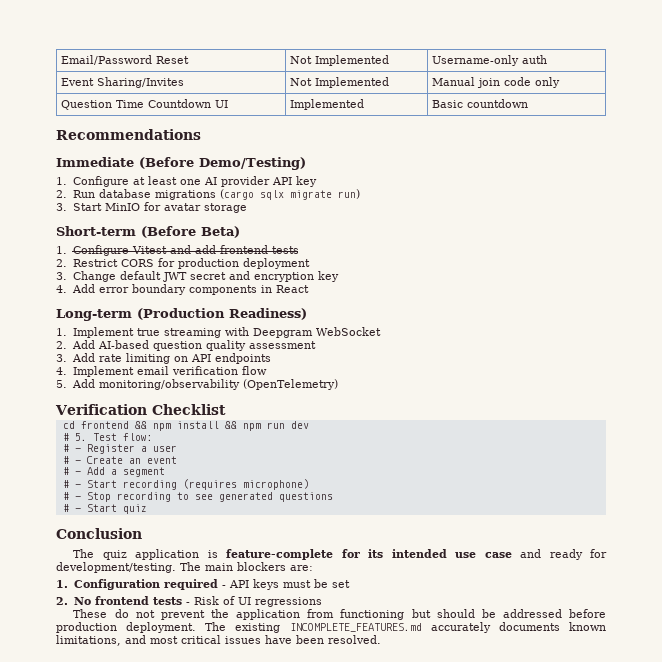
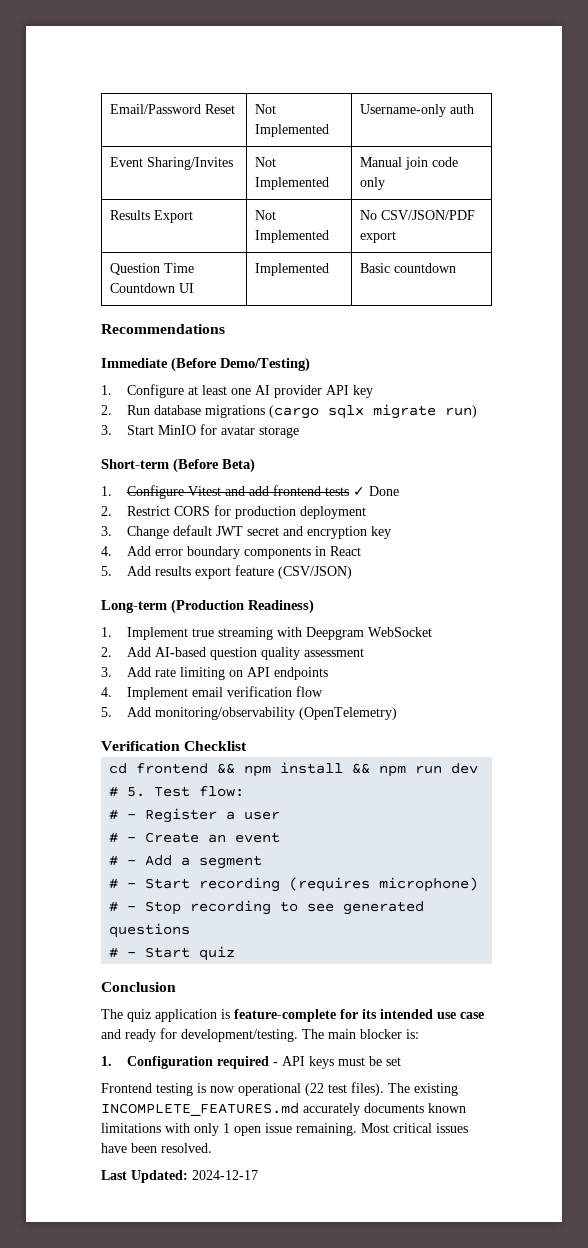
+ Results Export | Not Implemented | No CSV/JSON/PDF export
- 1. Configure Vitest and add frontend tests
+ 1. Configure Vitest and add frontend tests ✓ Done
+ 5. Add results export feature (CSV/JSON)
- The main blockers are:
+ The main blocker is:
- 2. No frontend tests - Risk of UI regressions
- These do not prevent the application from functioning but should be addressed before production deployment.
+ Frontend testing is now operational (22 test files).
- The existing INCOMPLETE_FEATURES.md accurately documents known limitations, and most critical issues have been resolved.
+ The existing INCOMPLETE_FEATURES.md accurately documents known limitations with only 1 open issue remaining. Most critical issues have been resolved.
+ Last Updated: 2024-12-17

